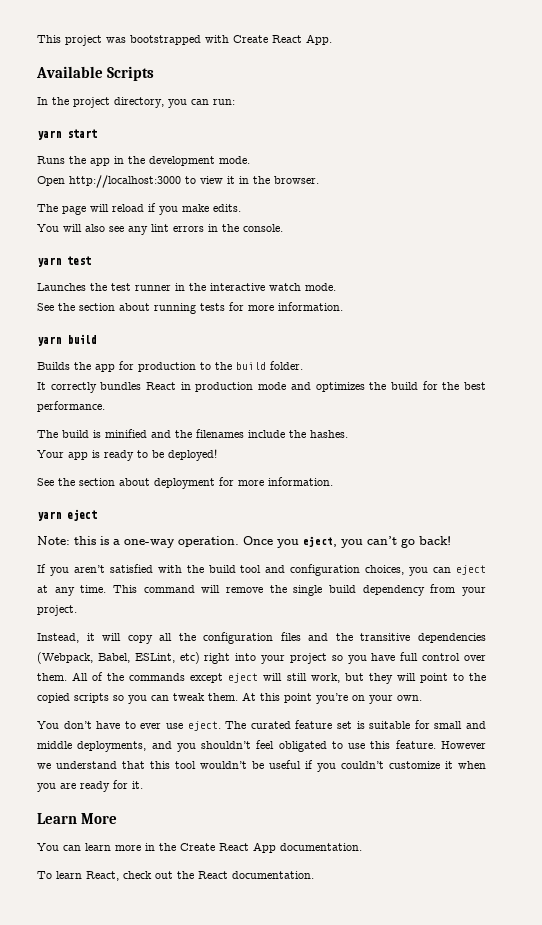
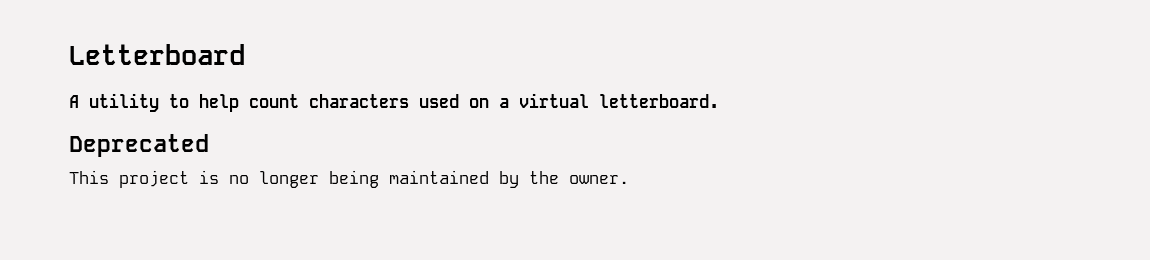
- This project was bootstrapped with Create React App.
- Available Scripts
- In the project directory, you can run:
- yarn start
- Runs the app in the development mode.
- Open http://localhost:3000 to view it in the browser.
- The page will reload if you make edits.
- You will also see any lint errors in the console.
- yarn test
- Launches the test runner in the interactive watch mode.
- See the section about running tests for more information.
- yarn build
- Builds the app for production to the build folder.
- It correctly bundles React in production mode and optimizes the build for the best performance.
- The build is minified and the filenames include the hashes.
- Your app is ready to be deployed!
- See the section about deployment for more information.
- yarn eject
- Note: this is a one-way operation. Once you eject, you can’t go back!
- If you aren’t satisfied with the build tool and configuration choices, you can eject at any time. This command will remove the single build dependency from your project.
- Instead, it will copy all the configuration files and the transitive dependencies (Webpack, Babel, ESLint, etc) right into your project so you have full control over them. All of the commands except eject will still work, but they will point to the copied scripts so you can tweak them. At this point you’re on your own.
- You don’t have to ever use eject. The curated feature set is suitable for small and middle deployments, and you shouldn’t feel obligated to use this feature. However we understand that this tool wouldn’t be useful if you couldn’t customize it when you are ready for it.
- Learn More
- You can learn more in the Create React App documentation.
- To learn React, check out the React documentation.
+ Letterboard
+ A utility to help count characters used on a virtual letterboard.
+ Deprecated
+ This project is no longer being maintained by the owner.

